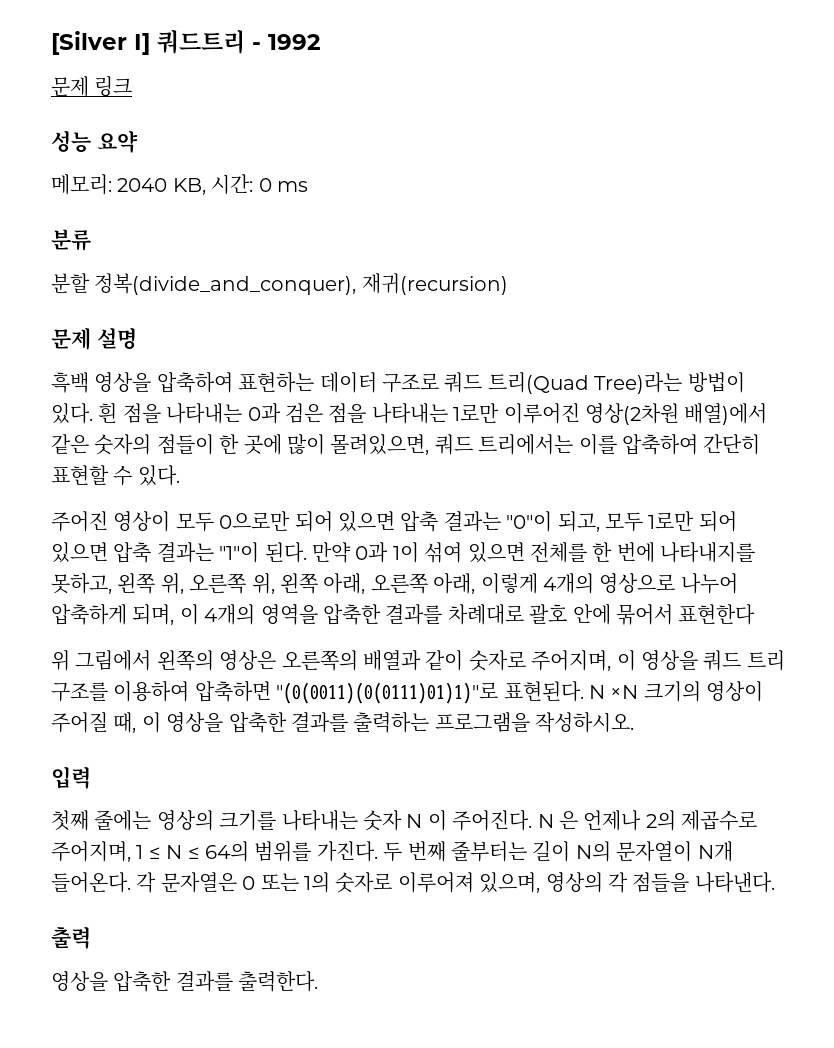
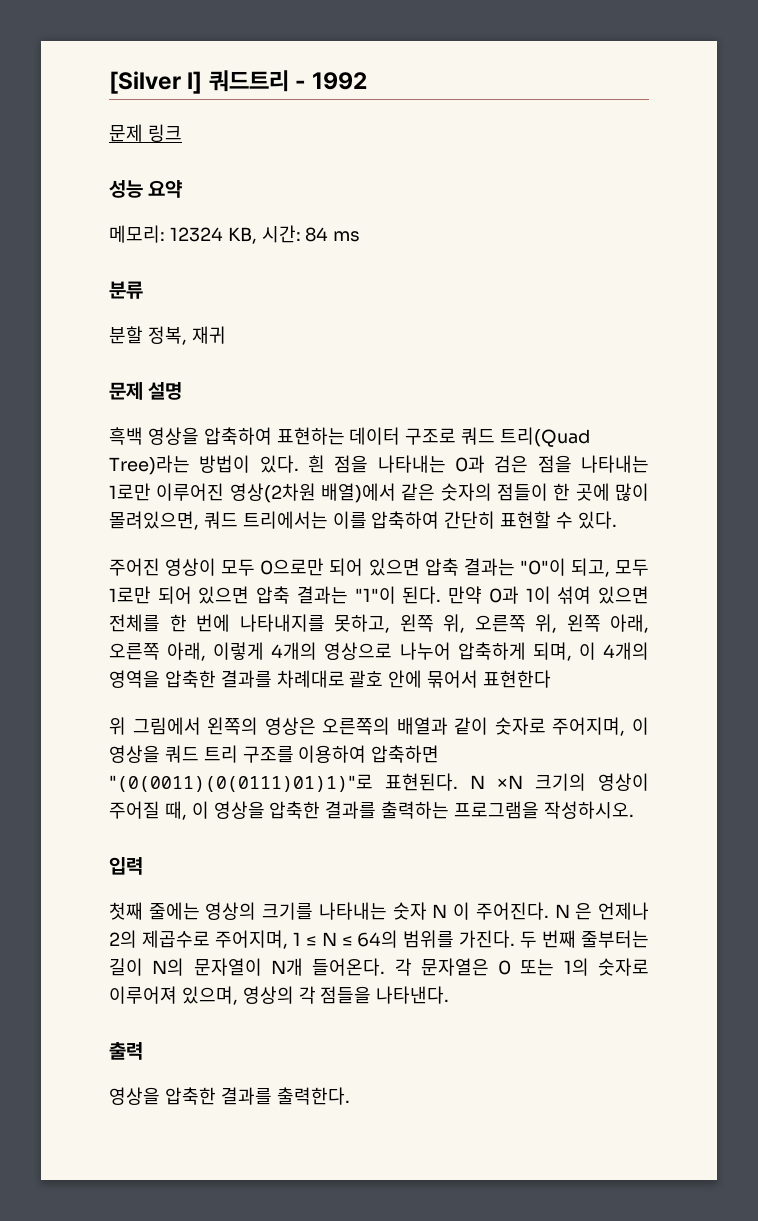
- 메모리: 2040 KB, 시간: 0 ms
+ 메모리: 12324 KB, 시간: 84 ms
- 분할 정복(divide_and_conquer), 재귀(recursion)
+ 분할 정복, 재귀

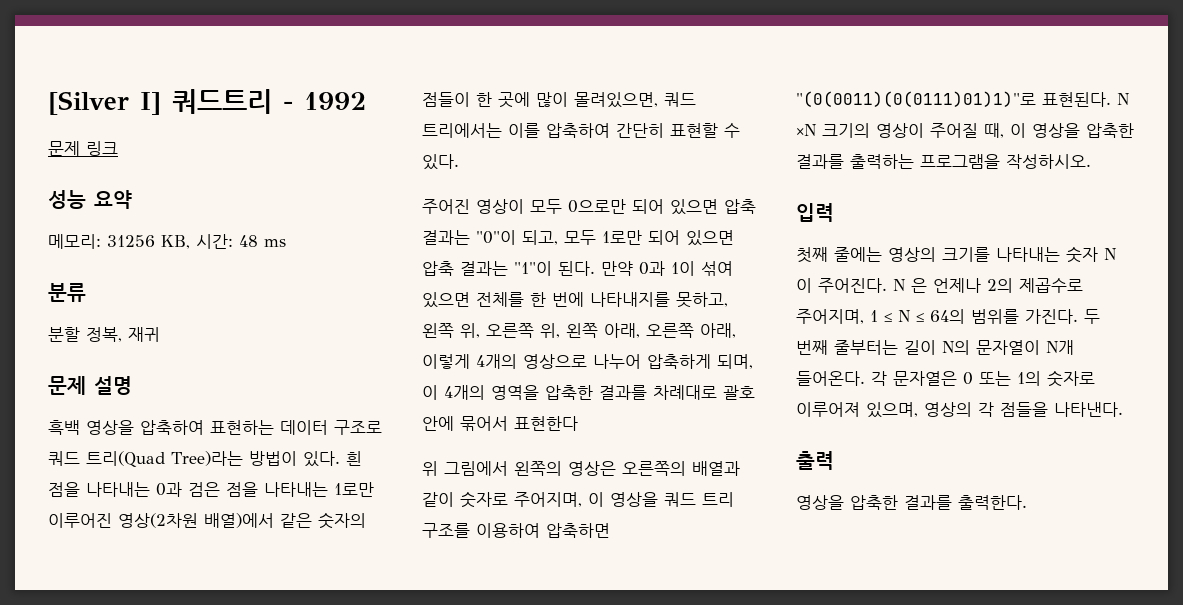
- 메모리: 12324 KB, 시간: 84 ms
+ 메모리: 31256 KB, 시간: 48 ms

